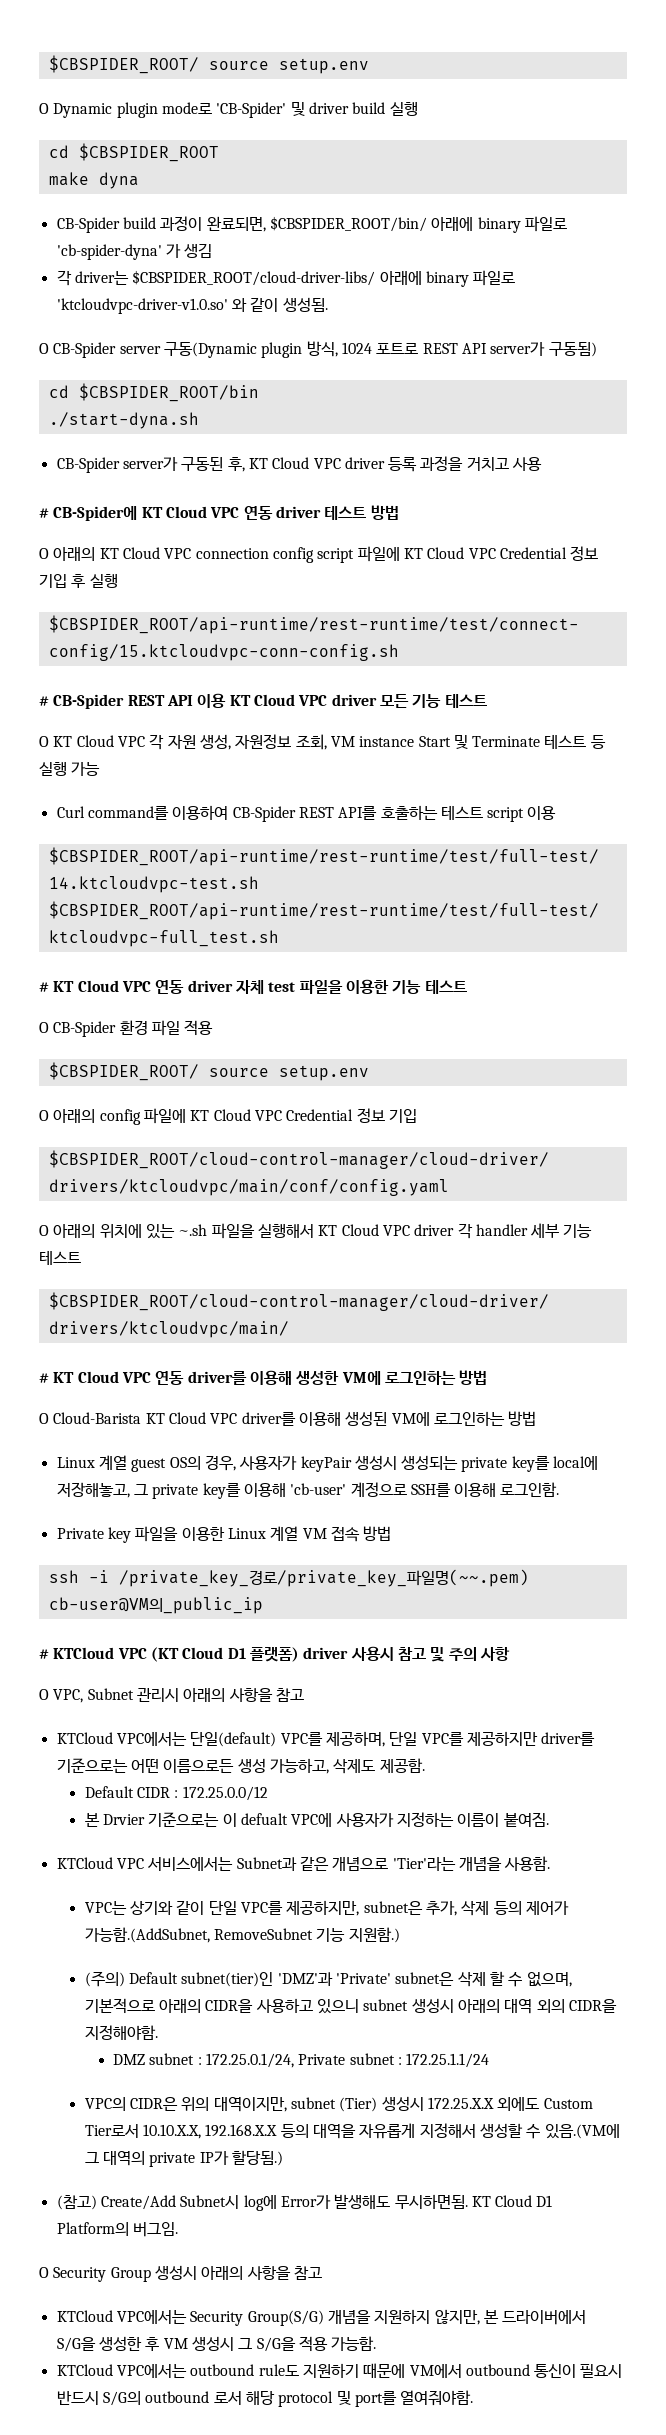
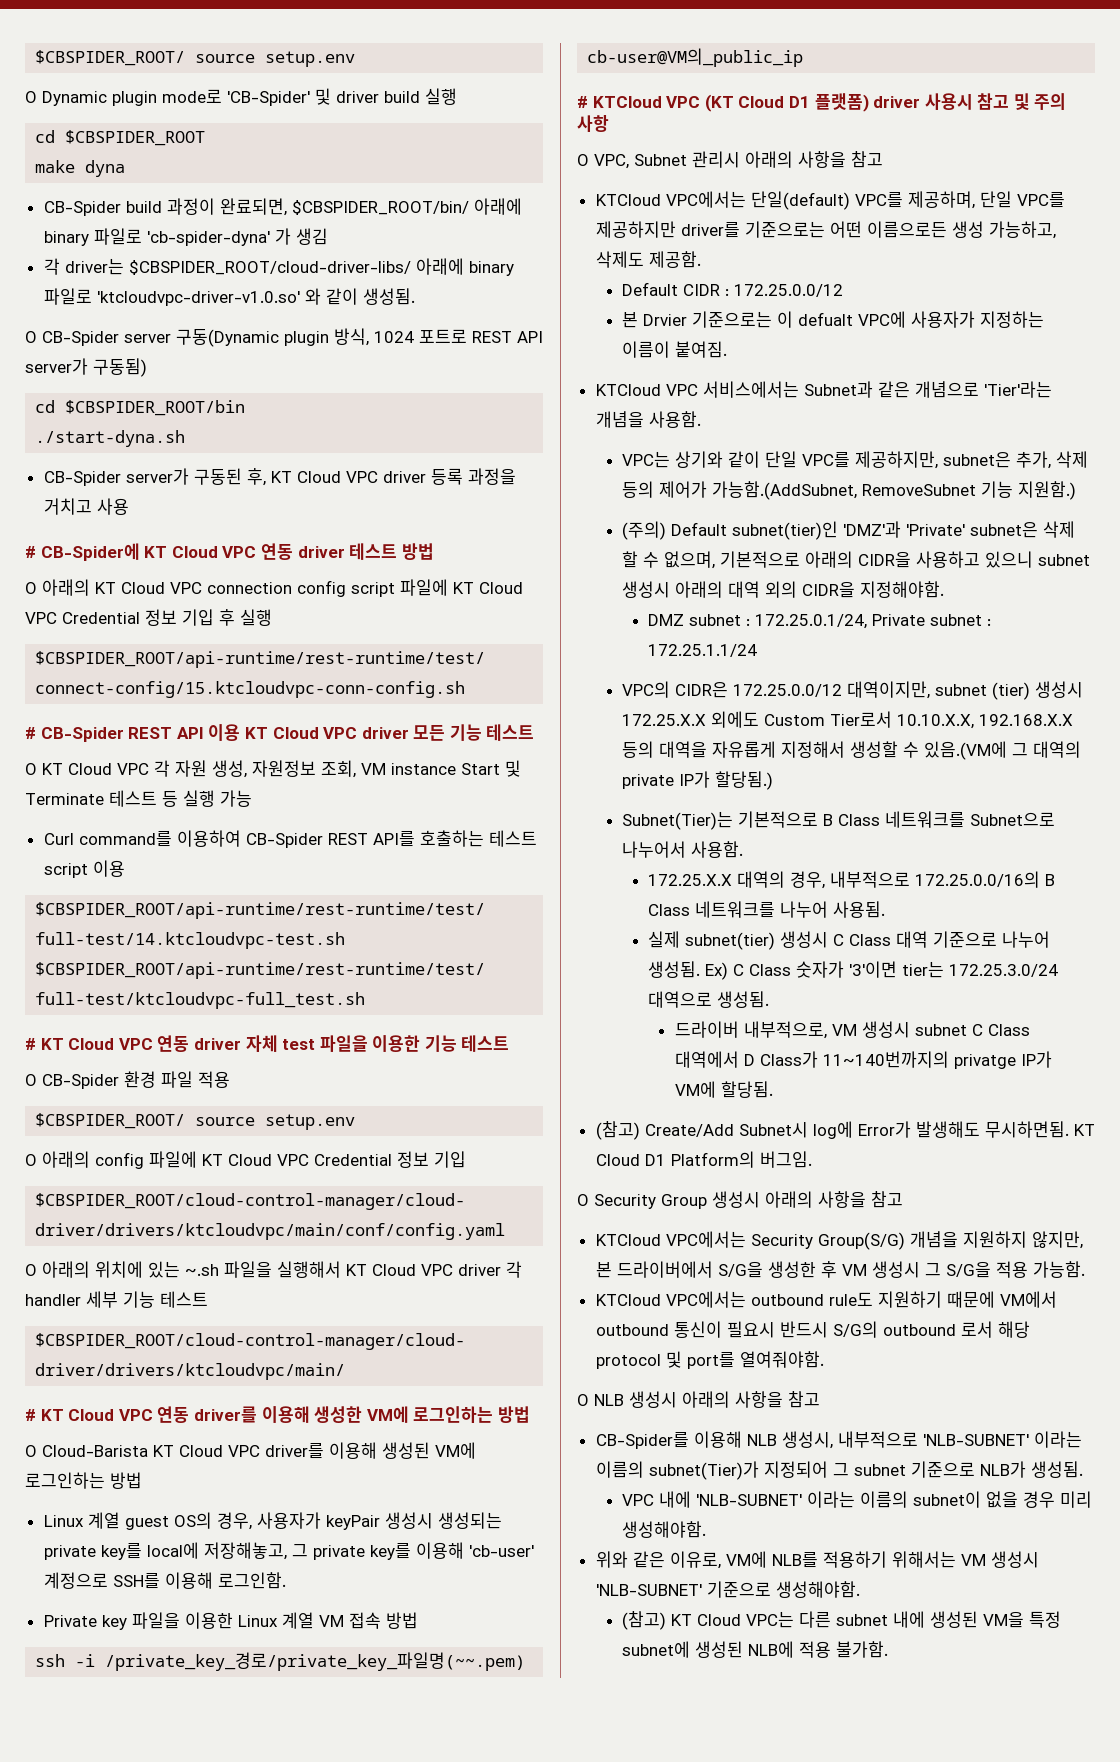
- VPC의 CIDR은 위의 대역이지만, subnet (Tier) 생성시 172.25.X.X 외에도 Custom Tier로서 10.10.X.X, 192.168.X.X 등의 대역을 자유롭게 지정해서 생성할 수 있음.(VM에 그 대역의 private IP가 할당됨.)
+ VPC의 CIDR은 172.25.0.0/12 대역이지만, subnet (tier) 생성시 172.25.X.X 외에도 Custom Tier로서 10.10.X.X, 192.168.X.X 등의 대역을 자유롭게 지정해서 생성할 수 있음.(VM에 그 대역의 private IP가 할당됨.)
+ Subnet(Tier)는 기본적으로 B Class 네트워크를 Subnet으로 나누어서 사용함.
+ 172.25.X.X 대역의 경우, 내부적으로 172.25.0.0/16의 B Class 네트워크를 나누어 사용됨.
+ 실제 subnet(tier) 생성시 C Class 대역 기준으로 나누어 생성됨. Ex) C Class 숫자가 '3'이면 tier는 172.25.3.0/24 대역으로 생성됨.
+ 드라이버 내부적으로, VM 생성시 subnet C Class 대역에서 D Class가 11~140번까지의 privatge IP가 VM에 할당됨.
+ O NLB 생성시 아래의 사항을 참고
+ CB-Spider를 이용해 NLB 생성시, 내부적으로 'NLB-SUBNET' 이라는 이름의 subnet(Tier)가 지정되어 그 subnet 기준으로 NLB가 생성됨.
+ VPC 내에 'NLB-SUBNET' 이라는 이름의 subnet이 없을 경우 미리 생성해야함.
+ 위와 같은 이유로, VM에 NLB를 적용하기 위해서는 VM 생성시 'NLB-SUBNET' 기준으로 생성해야함.
+ (참고) KT Cloud VPC는 다른 subnet 내에 생성된 VM을 특정 subnet에 생성된 NLB에 적용 불가함.

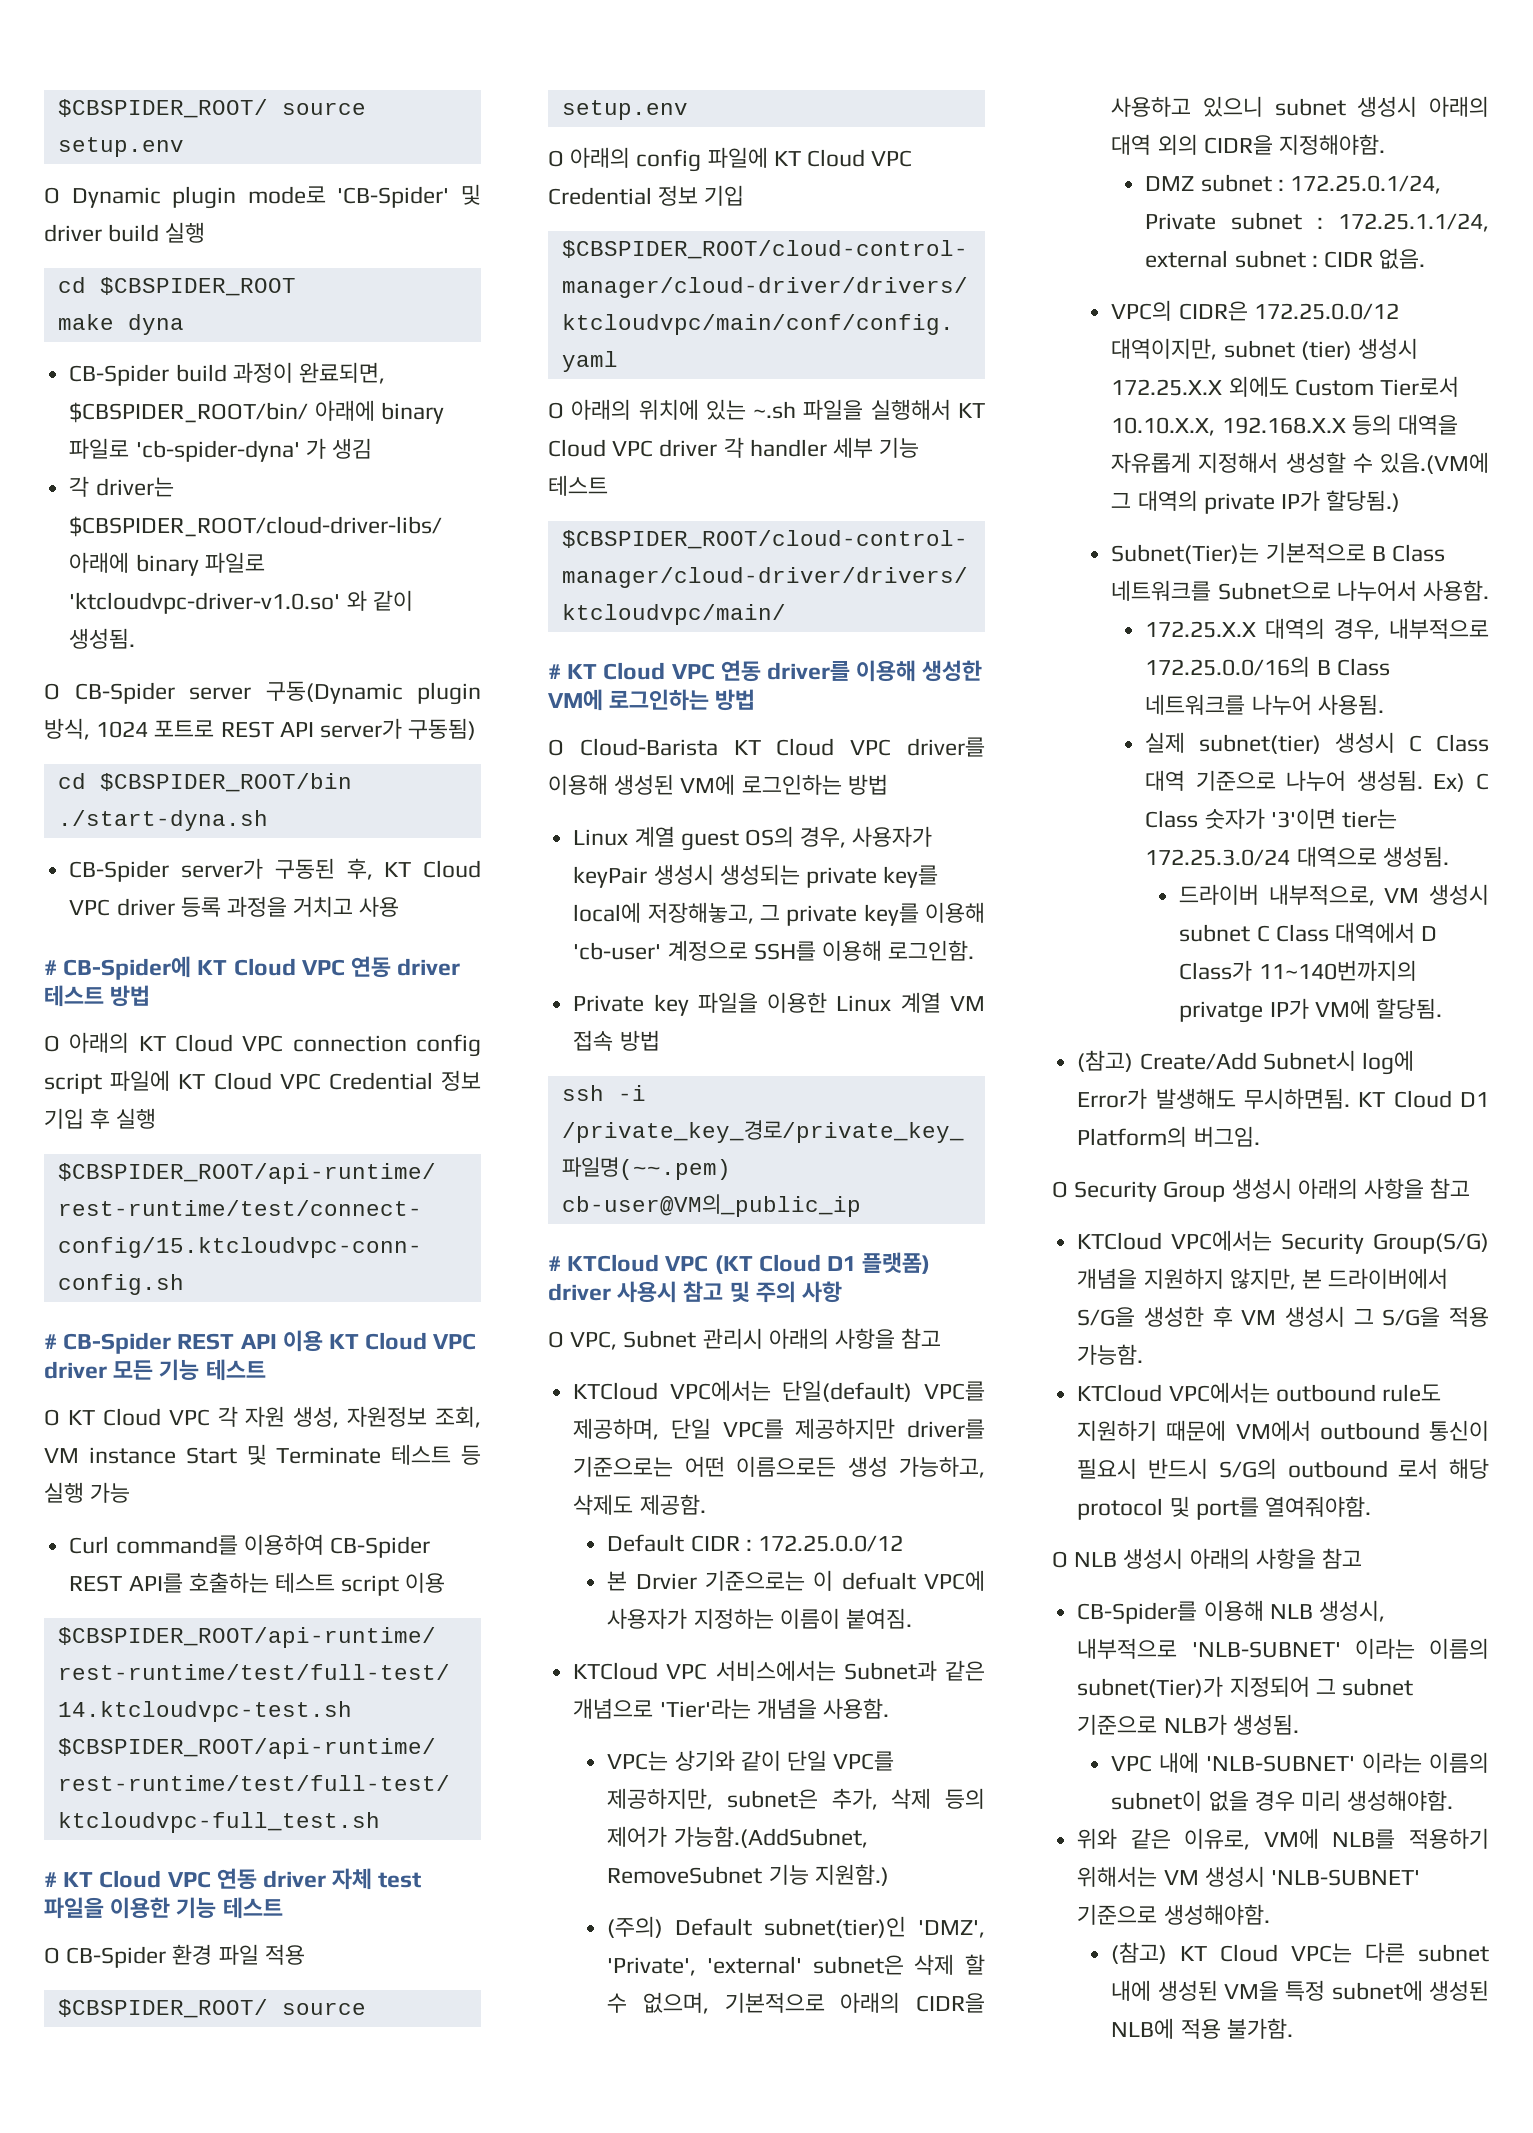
- (주의) Default subnet(tier)인 'DMZ'과 'Private' subnet은 삭제 할 수 없으며, 기본적으로 아래의 CIDR을 사용하고 있으니 subnet 생성시 아래의 대역 외의 CIDR을 지정해야함.
+ (주의) Default subnet(tier)인 'DMZ', 'Private', 'external' subnet은 삭제 할 수 없으며, 기본적으로 아래의 CIDR을 사용하고 있으니 subnet 생성시 아래의 대역 외의 CIDR을 지정해야함.
- DMZ subnet : 172.25.0.1/24, Private subnet : 172.25.1.1/24
+ DMZ subnet : 172.25.0.1/24, Private subnet : 172.25.1.1/24, external subnet : CIDR 없음.

